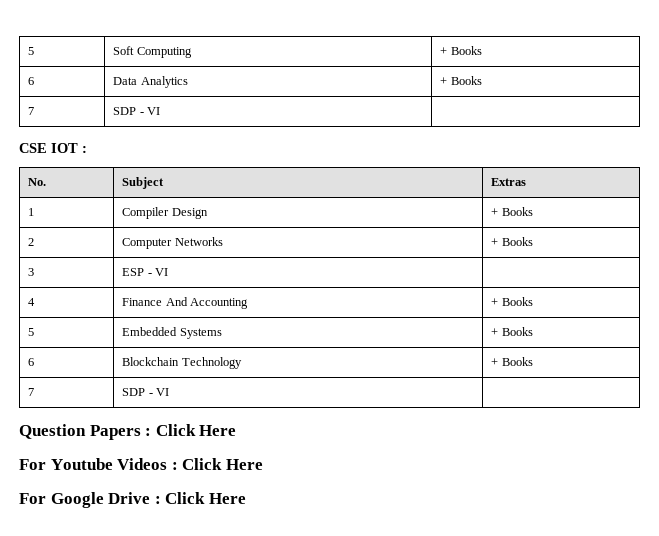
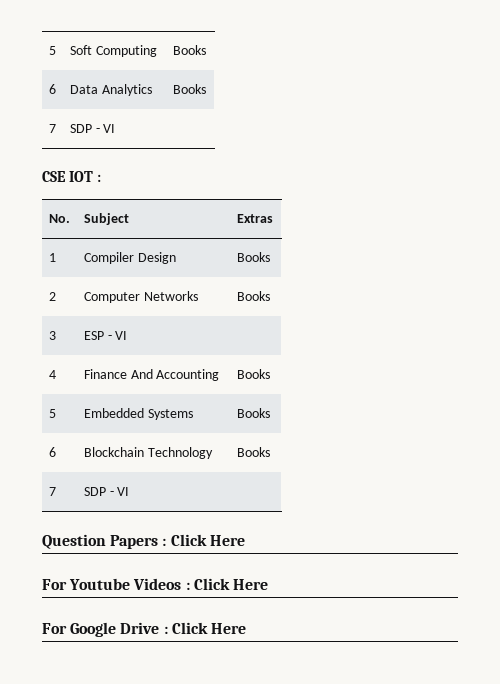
- 5 | Soft Computing | + Books
+ 5 | Soft Computing | Books
- 6 | Data Analytics | + Books
+ 6 | Data Analytics | Books
- 1 | Compiler Design | + Books
+ 1 | Compiler Design | Books
- 2 | Computer Networks | + Books
+ 2 | Computer Networks | Books
- 4 | Finance And Accounting | + Books
+ 4 | Finance And Accounting | Books
- 5 | Embedded Systems | + Books
+ 5 | Embedded Systems | Books
- 6 | Blockchain Technology | + Books
+ 6 | Blockchain Technology | Books

